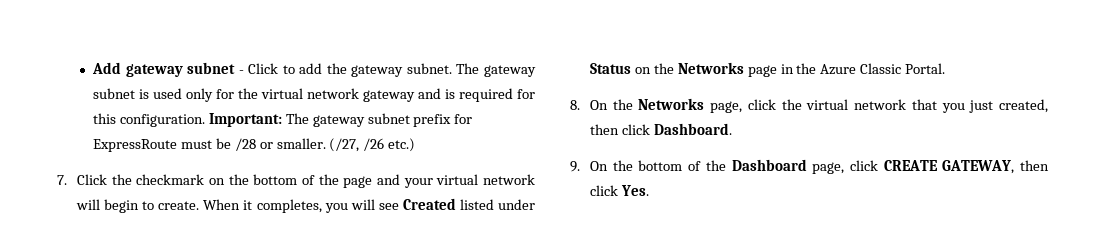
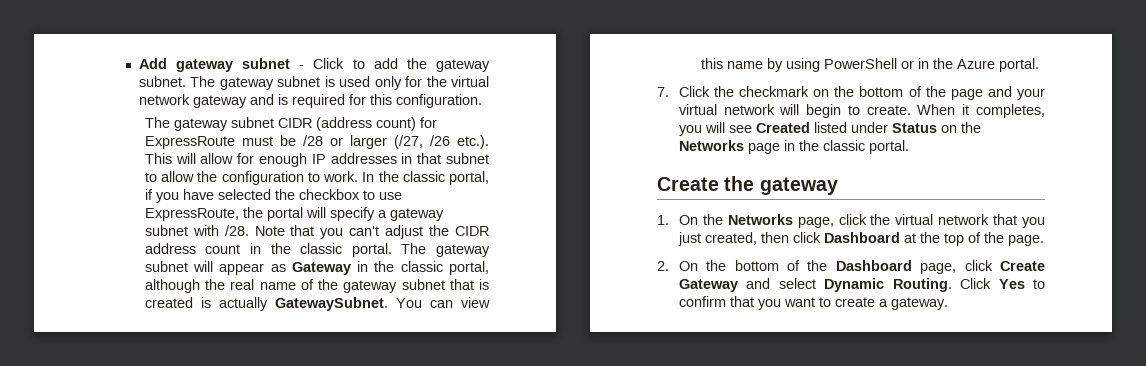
- The gateway subnet is used only for the virtual network gateway and is required for this configuration. Important: The gateway subnet prefix for ExpressRoute must be /28 or smaller. (/27, /26 etc.)
+ The gateway subnet is used only for the virtual network gateway and is required for this configuration.
+ The gateway subnet CIDR (address count) for ExpressRoute must be /28 or larger (/27, /26 etc.). This will allow for enough IP addresses in that subnet to allow the configuration to work. In the classic portal, if you have selected the checkbox to use ExpressRoute, the portal will specify a gateway subnet with /28. Note that you can't adjust the CIDR address count in the classic portal. The gateway subnet will appear as Gateway in the classic portal, although the real name of the gateway subnet that is created is actually GatewaySubnet. You can view this name by using PowerShell or in the Azure portal.
- When it completes, you will see Created listed under Status on the Networks page in the Azure Classic Portal.
- 8. On the Networks page, click the virtual network that you just created, then click Dashboard.
- 9. On the bottom of the Dashboard page, click CREATE GATEWAY, then click Yes.
+ When it completes, you will see Created listed under Status on the Networks page in the classic portal.
+ Create the gateway
+ 1. On the Networks page, click the virtual network that you just created, then click Dashboard at the top of the page.
+ 2. On the bottom of the Dashboard page, click Create Gateway and select Dynamic Routing. Click Yes to confirm that you want to create a gateway.

